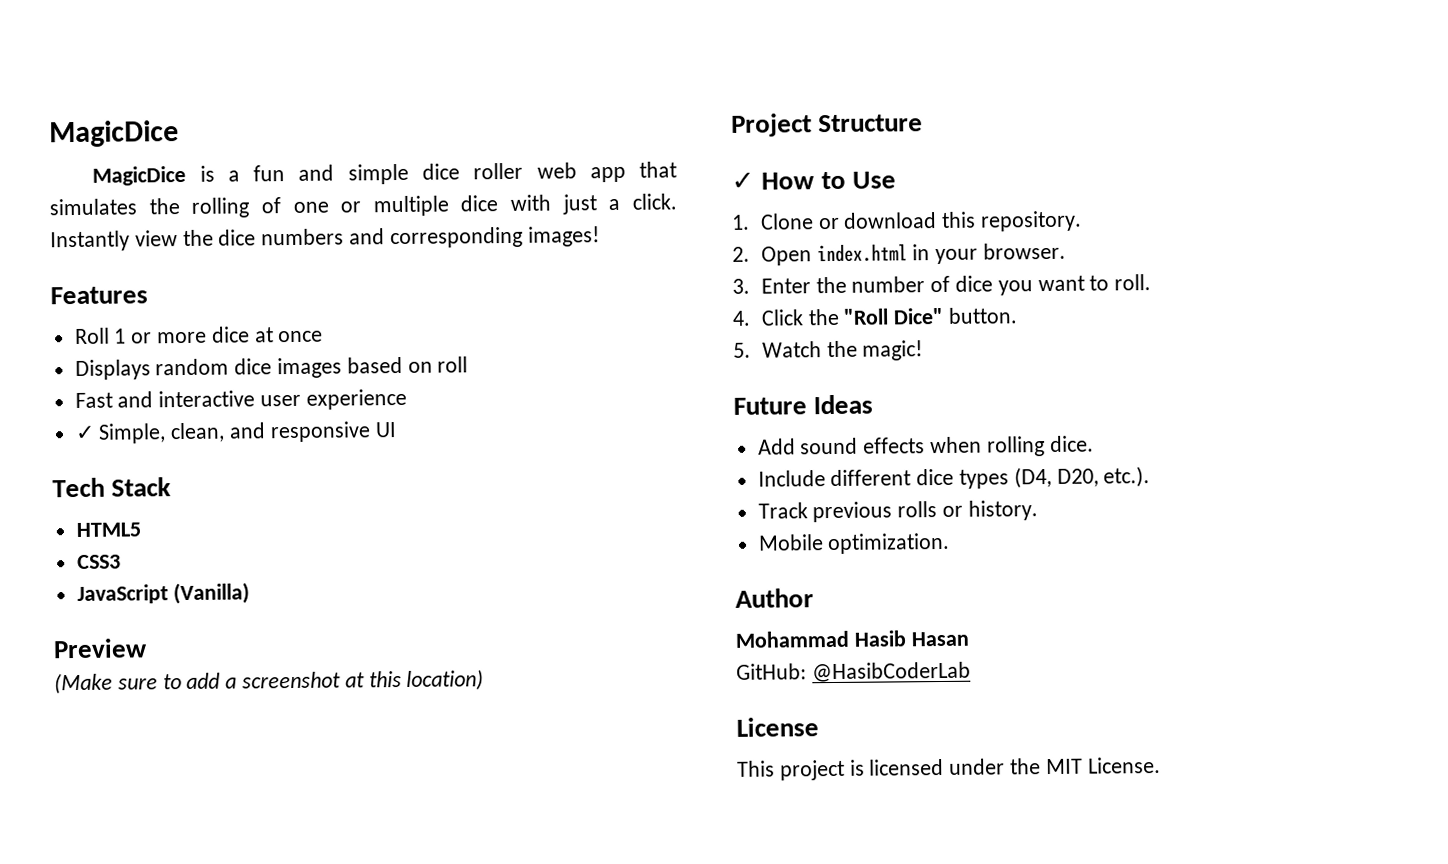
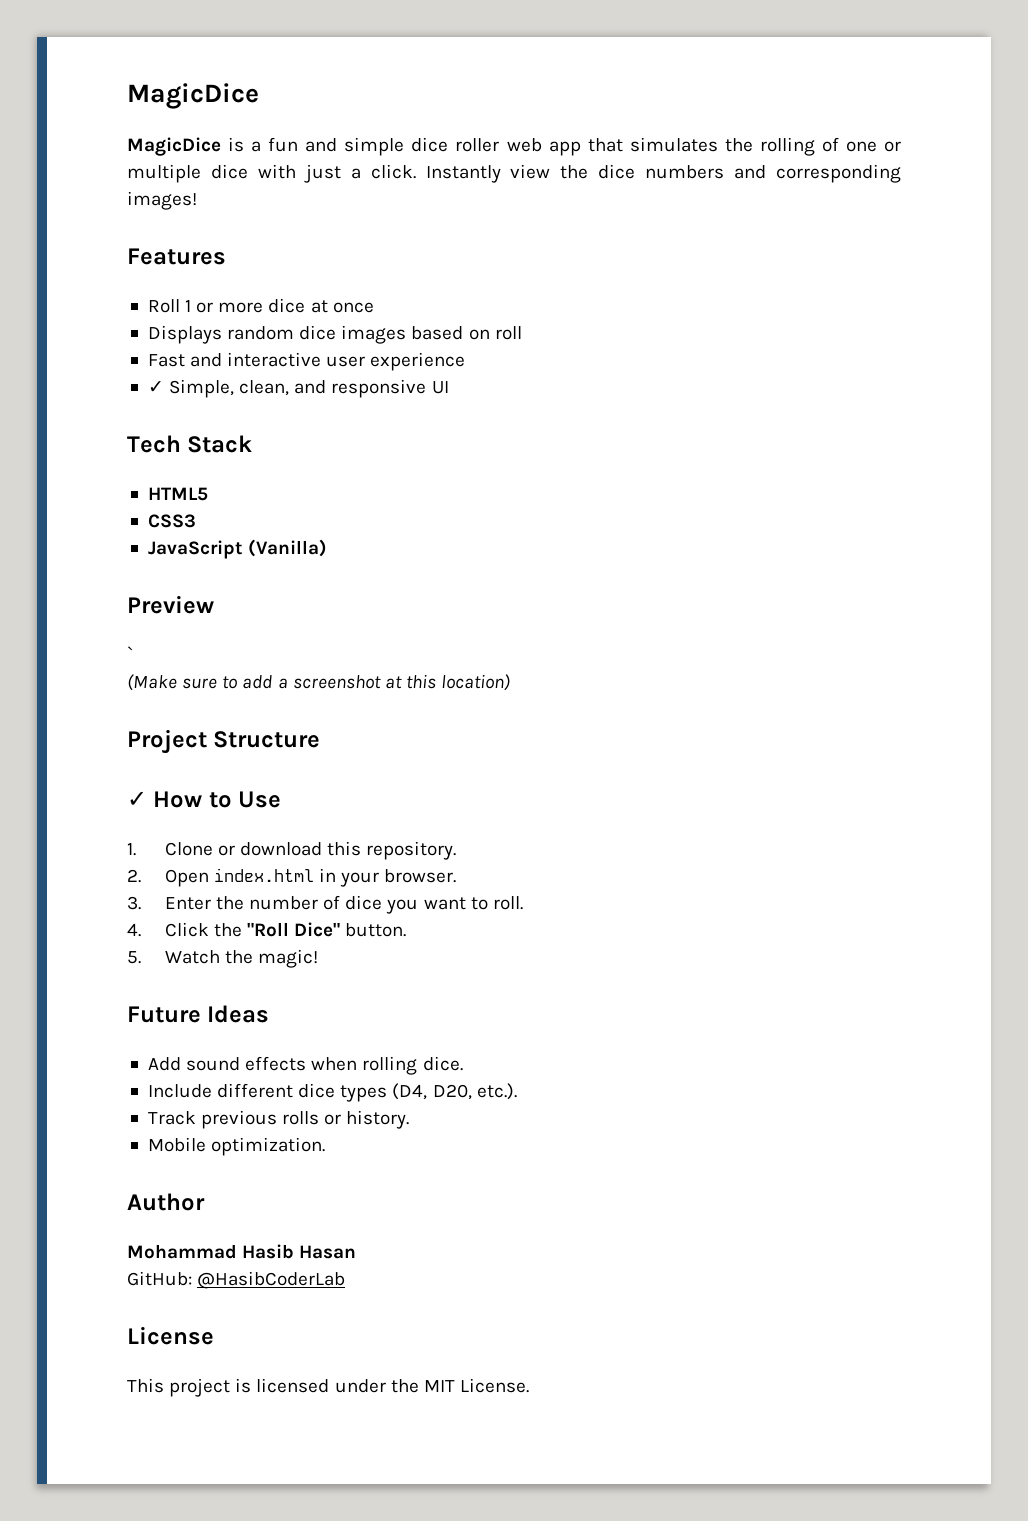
+ `

